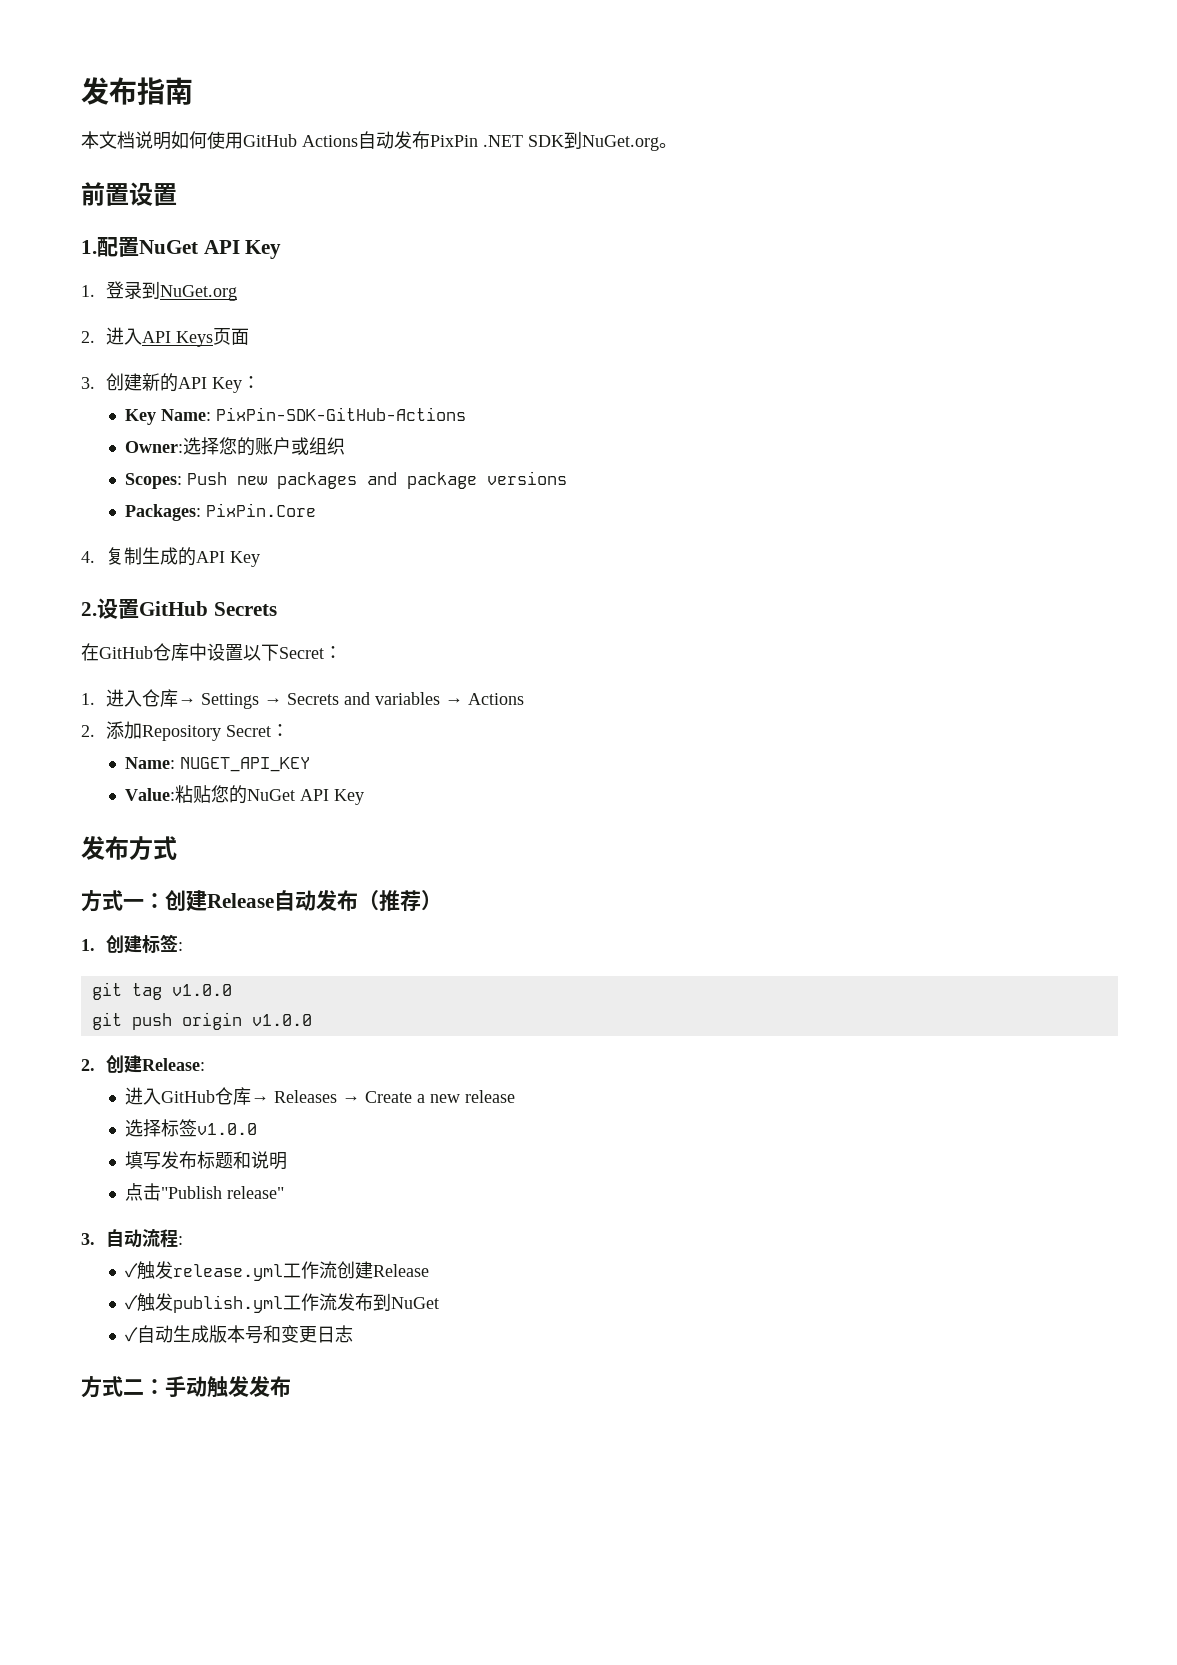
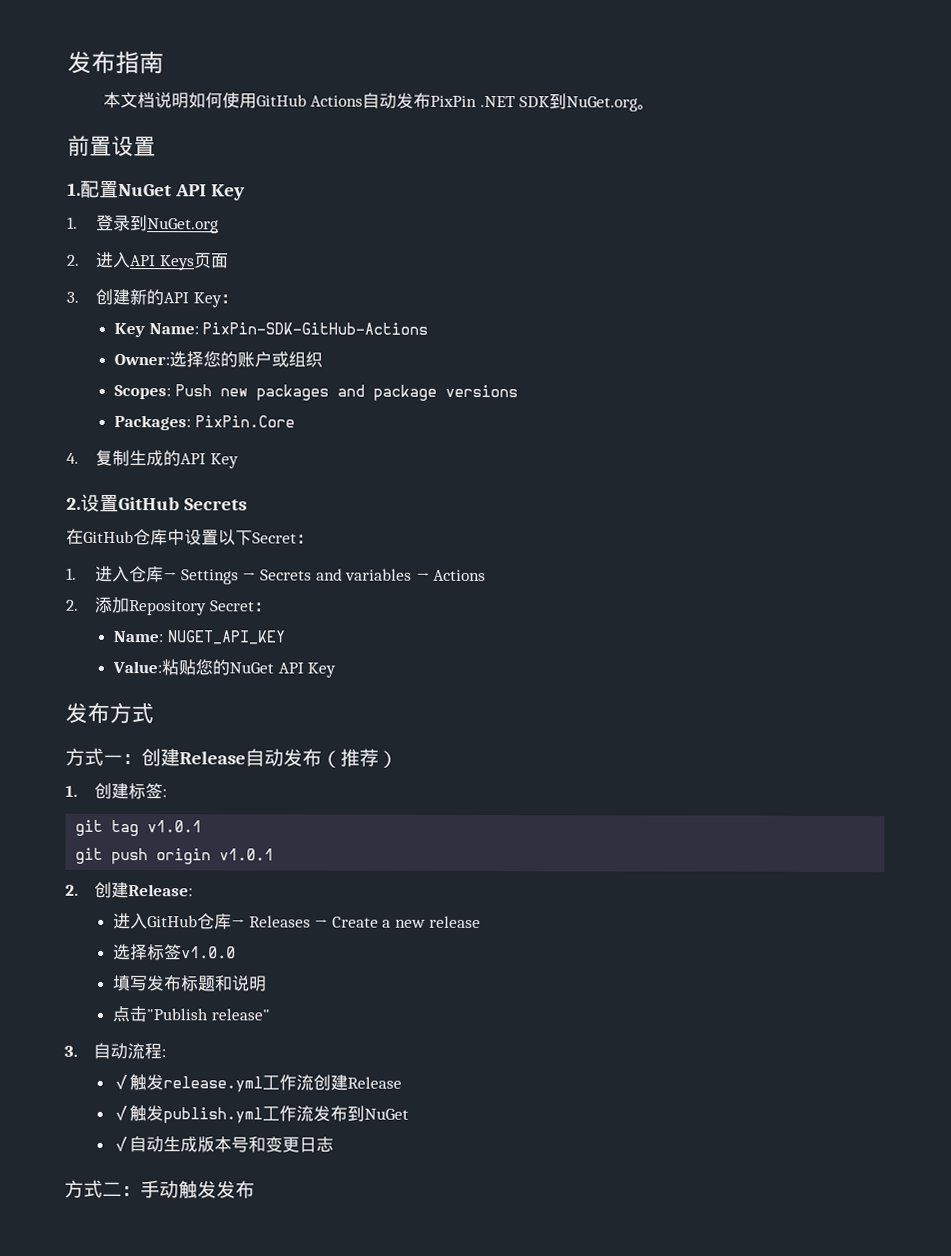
- git tag v1.0.0
+ git tag v1.0.1
- git push origin v1.0.0
+ git push origin v1.0.1

